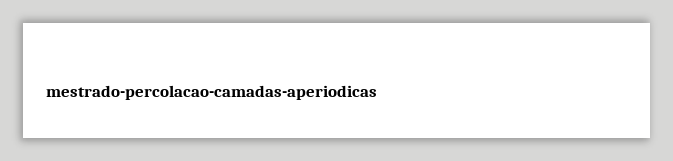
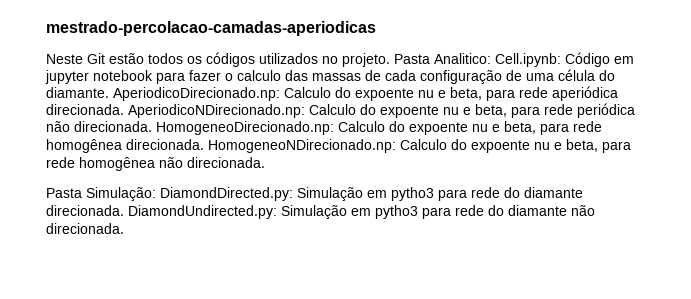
+ Neste Git estão todos os códigos utilizados no projeto. Pasta Analitico: Cell.ipynb: Código em jupyter notebook para fazer o calculo das massas de cada configuração de uma célula do diamante. AperiodicoDirecionado.np: Calculo do expoente nu e beta, para rede aperiódica direcionada. AperiodicoNDirecionado.np: Calculo do expoente nu e beta, para rede periódica não direcionada. HomogeneoDirecionado.np: Calculo do expoente nu e beta, para rede homogênea direcionada. HomogeneoNDirecionado.np: Calculo do expoente nu e beta, para rede homogênea não direcionada.
+ Pasta Simulação: DiamondDirected.py: Simulação em pytho3 para rede do diamante direcionada. DiamondUndirected.py: Simulação em pytho3 para rede do diamante não direcionada.

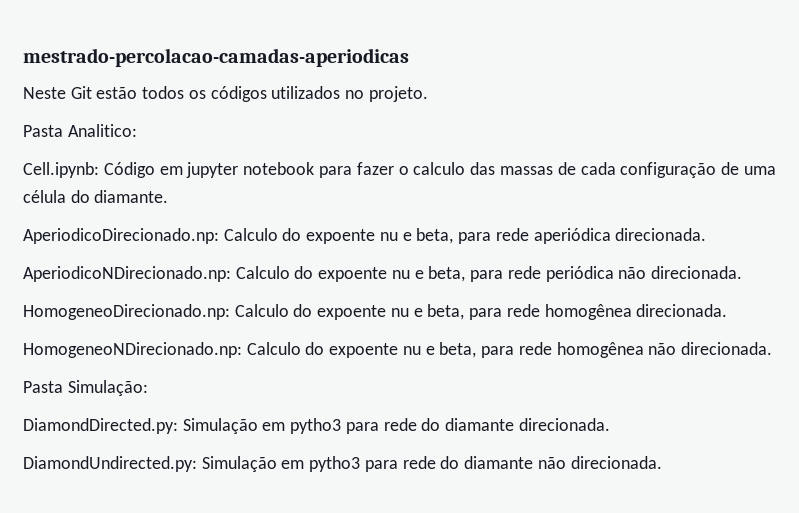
- Neste Git estão todos os códigos utilizados no projeto. Pasta Analitico: Cell.ipynb:
+ Neste Git estão todos os códigos utilizados no projeto.
+ Pasta Analitico:
+ Cell.ipynb:
- Código em jupyter notebook para fazer o calculo das massas de cada configuração de uma célula do diamante. AperiodicoDirecionado.np:
+ Código em jupyter notebook para fazer o calculo das massas de cada configuração de uma célula do diamante.
+ AperiodicoDirecionado.np:
- Calculo do expoente nu e beta, para rede aperiódica direcionada. AperiodicoNDirecionado.np:
+ Calculo do expoente nu e beta, para rede aperiódica direcionada.
+ AperiodicoNDirecionado.np:
- Calculo do expoente nu e beta, para rede periódica não direcionada. HomogeneoDirecionado.np:
+ Calculo do expoente nu e beta, para rede periódica não direcionada.
+ HomogeneoDirecionado.np:
- Calculo do expoente nu e beta, para rede homogênea direcionada. HomogeneoNDirecionado.np:
+ Calculo do expoente nu e beta, para rede homogênea direcionada.
+ HomogeneoNDirecionado.np:
- Pasta Simulação: DiamondDirected.py: Simulação em pytho3 para rede do diamante direcionada. DiamondUndirected.py: Simulação em pytho3 para rede do diamante não direcionada.
+ Pasta Simulação:
+ DiamondDirected.py: Simulação em pytho3 para rede do diamante direcionada.
+ DiamondUndirected.py: Simulação em pytho3 para rede do diamante não direcionada.

